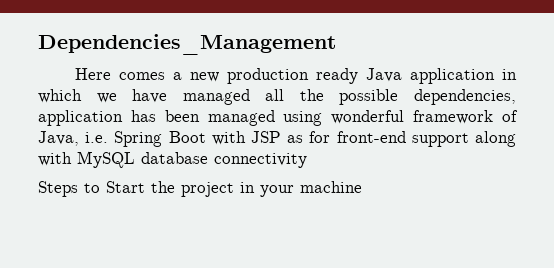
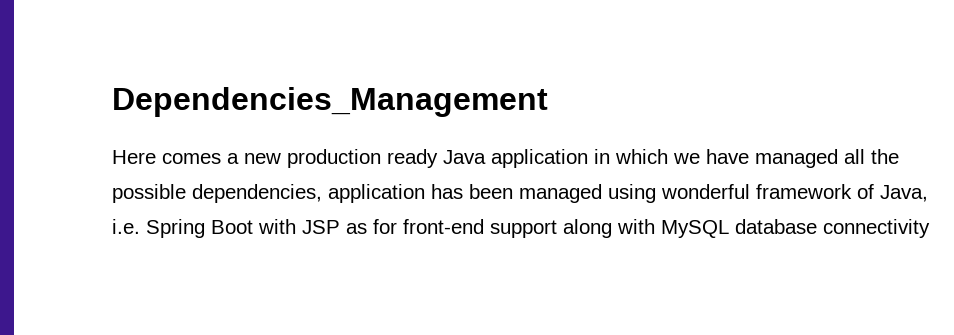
- Steps to Start the project in your machine

